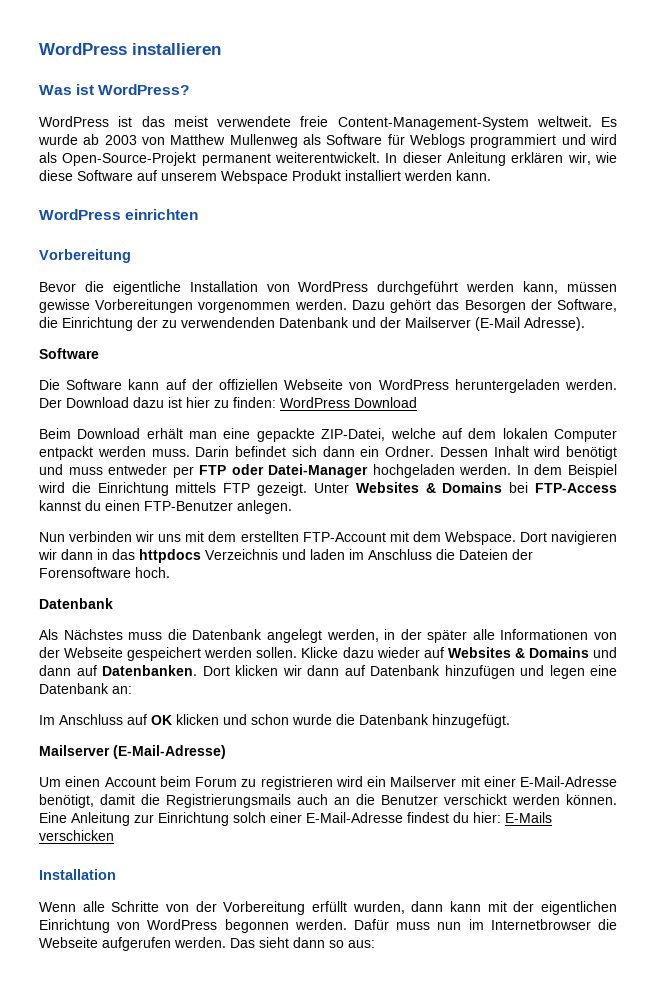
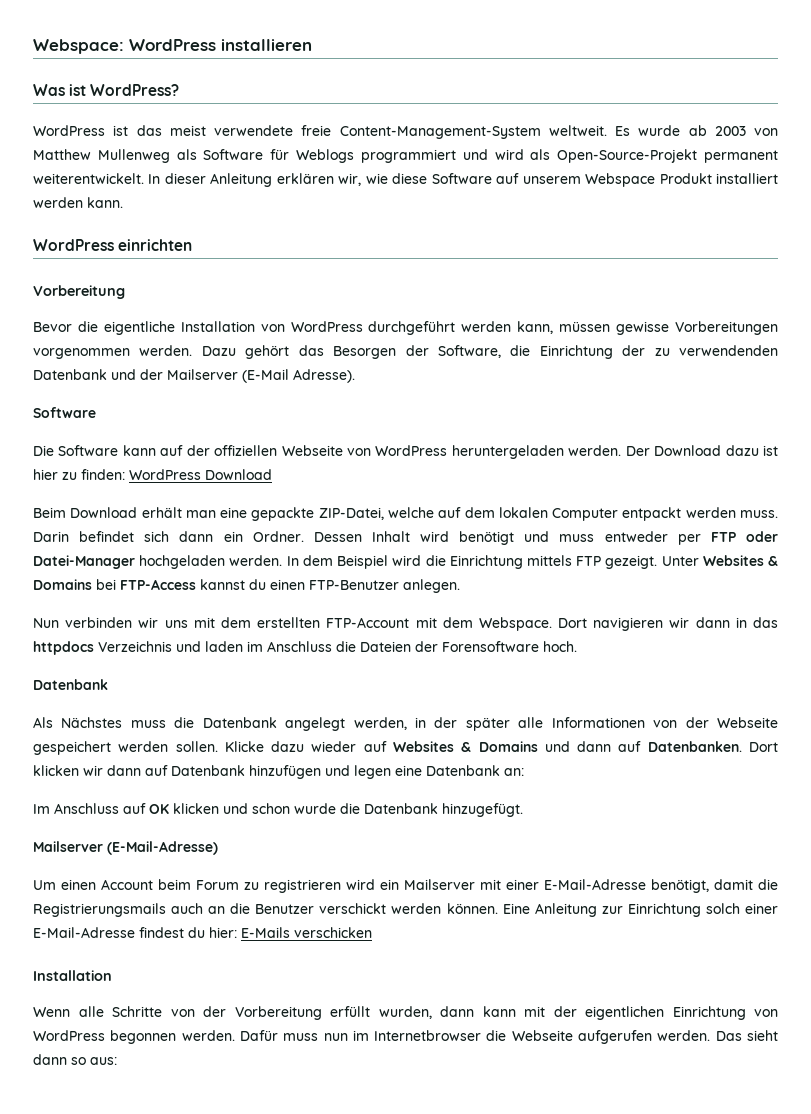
- WordPress installieren
+ Webspace: WordPress installieren

